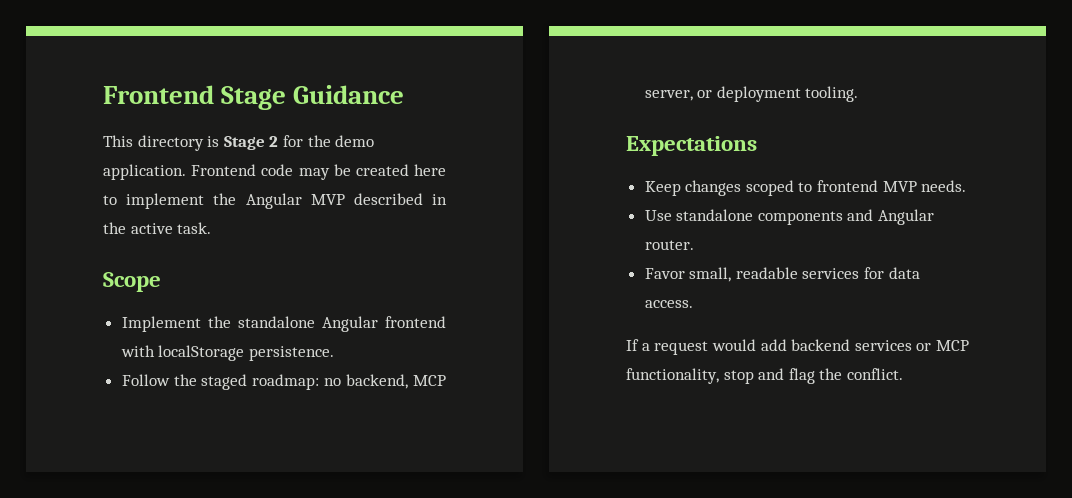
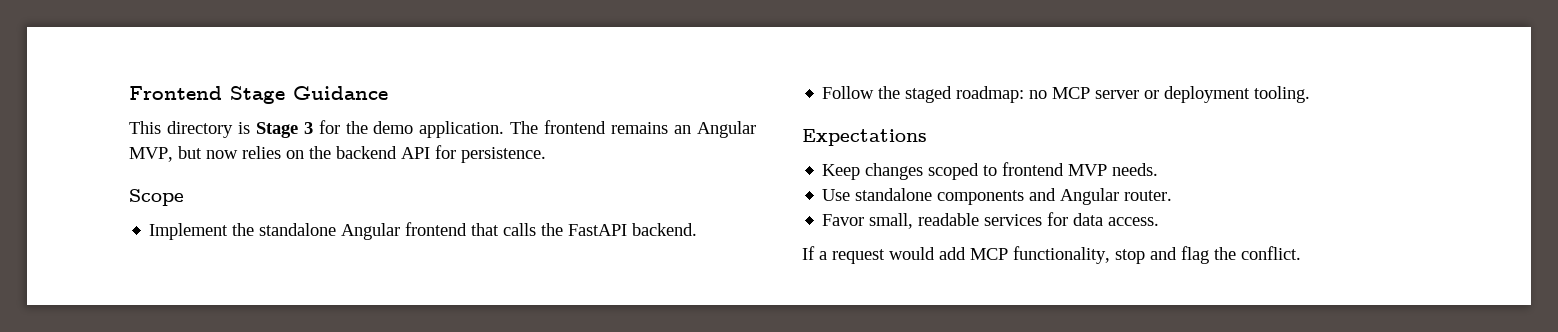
- This directory is Stage 2 for the demo application.
+ This directory is Stage 3 for the demo application.
- Frontend code may be created here to implement the Angular MVP described in the active task.
+ The frontend remains an Angular MVP, but now relies on the backend API for persistence.
- Implement the standalone Angular frontend with localStorage persistence.
+ Implement the standalone Angular frontend that calls the FastAPI backend.
- Follow the staged roadmap: no backend, MCP server, or deployment tooling.
+ Follow the staged roadmap: no MCP server or deployment tooling.
- If a request would add backend services or MCP functionality, stop and flag the conflict.
+ If a request would add MCP functionality, stop and flag the conflict.

